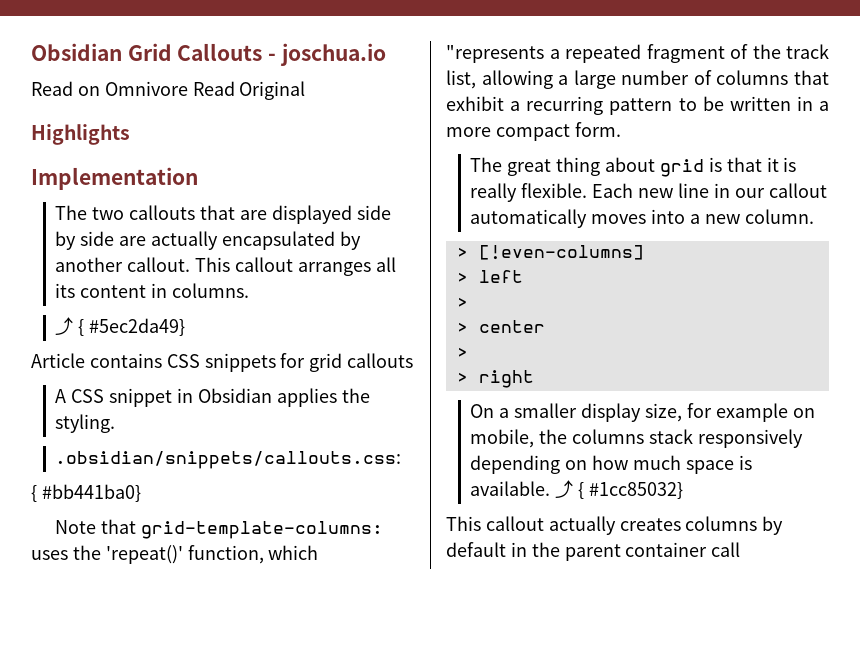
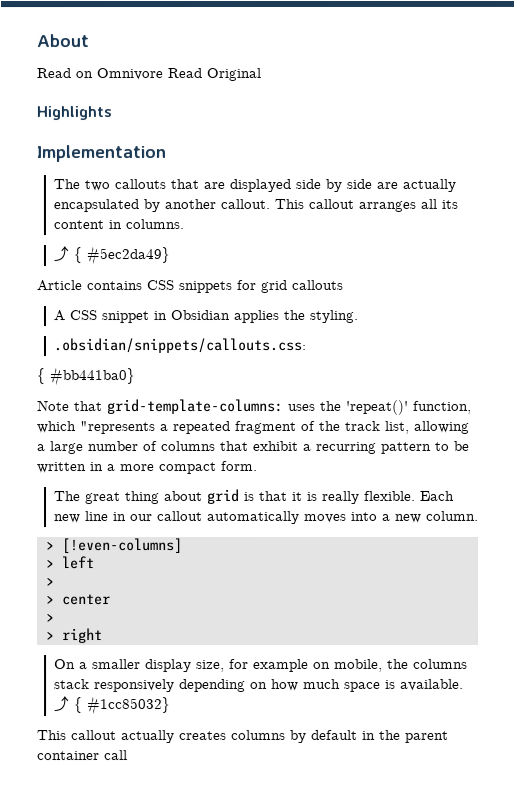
- Obsidian Grid Callouts - joschua.io
+ About

